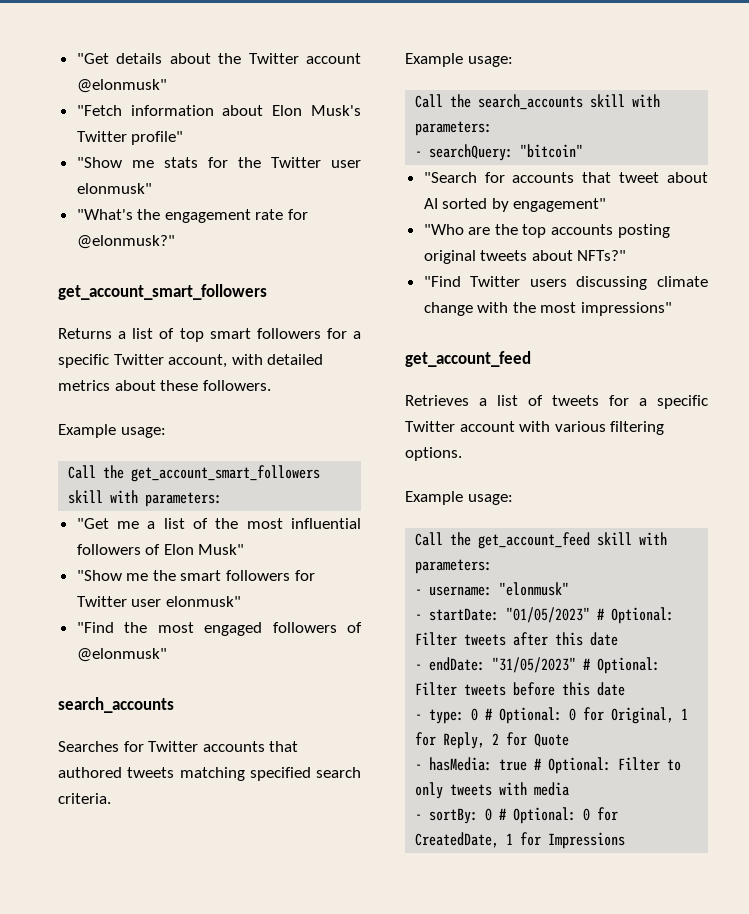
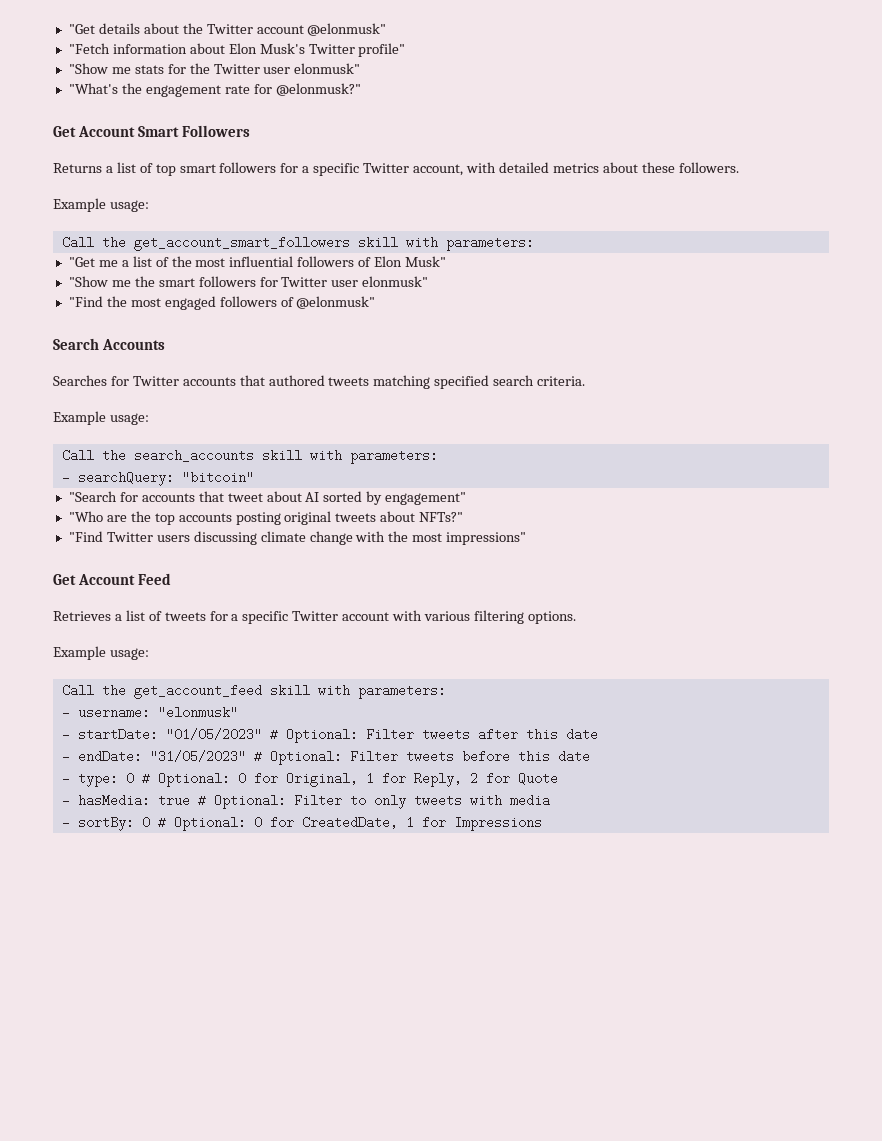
  "What's the engagement rate for @elonmusk?"
- get_account_smart_followers
+ Get Account Smart Followers
  "Find the most engaged followers of @elonmusk"
- search_accounts
+ Search Accounts
  "Find Twitter users discussing climate change with the most impressions"
- get_account_feed
+ Get Account Feed

